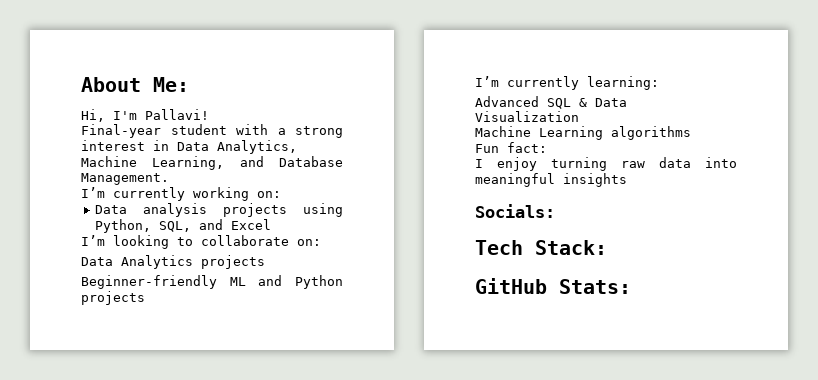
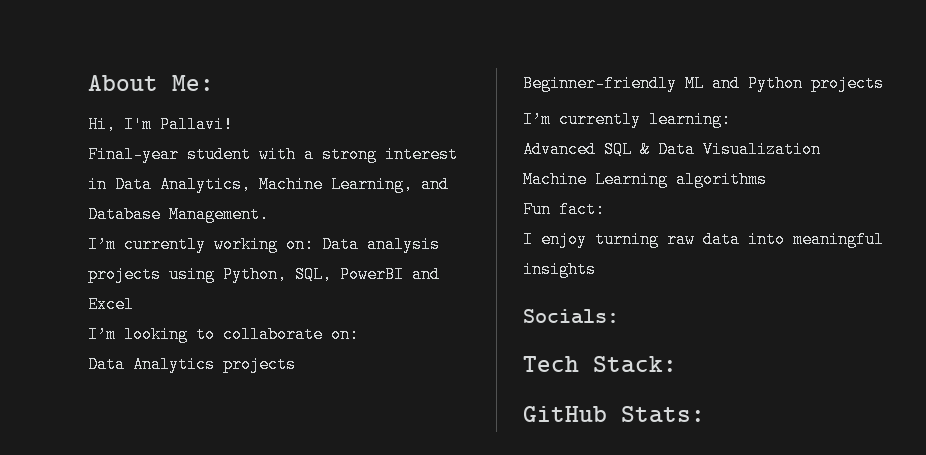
- I’m currently working on:
- Data analysis projects using Python, SQL, and Excel
+ I’m currently working on: Data analysis projects using Python, SQL, PowerBI and Excel

